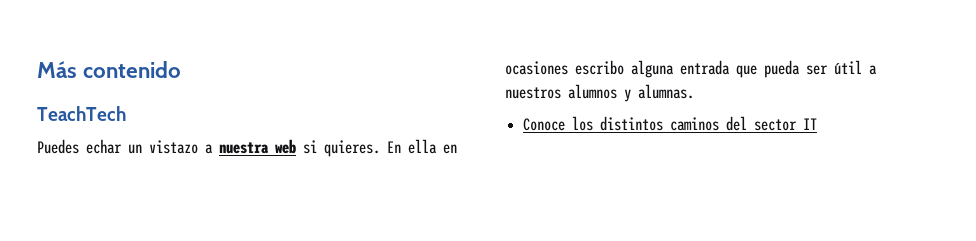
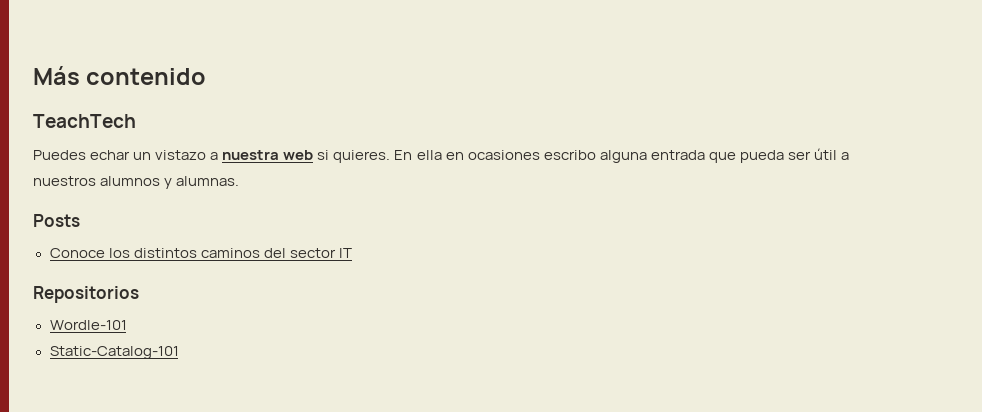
+ Posts
+ Repositorios
+ Wordle-101
+ Static-Catalog-101

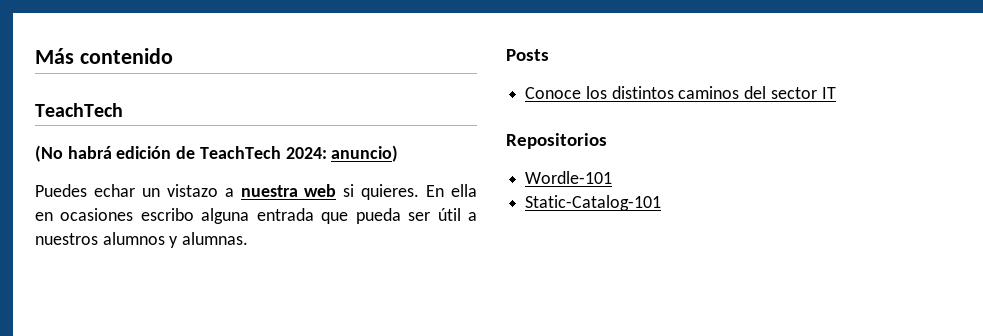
+ (No habrá edición de TeachTech 2024: anuncio)

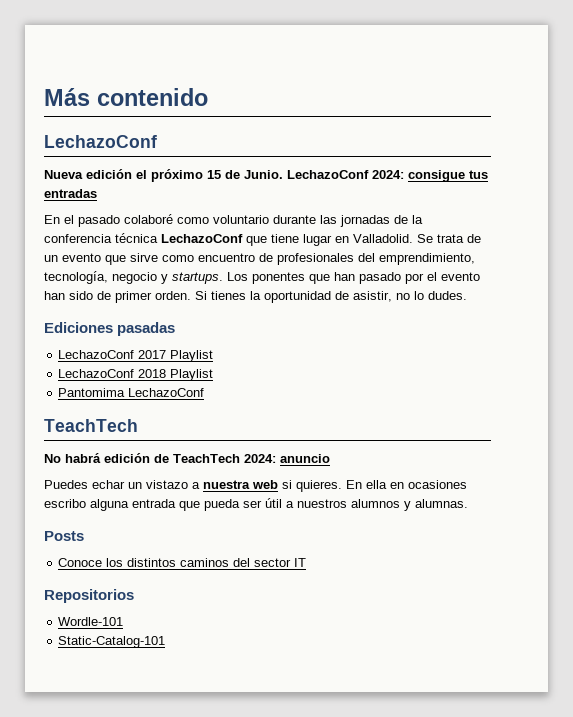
  Más contenido
+ LechazoConf
+ Nueva edición el próximo 15 de Junio. LechazoConf 2024: consigue tus entradas
+ En el pasado colaboré como voluntario durante las jornadas de la conferencia técnica LechazoConf que tiene lugar en Valladolid. Se trata de un evento que sirve como encuentro de profesionales del emprendimiento, tecnología, negocio y startups. Los ponentes que han pasado por el evento han sido de primer orden. Si tienes la oportunidad de asistir, no lo dudes.
+ Ediciones pasadas
+ LechazoConf 2017 Playlist
+ LechazoConf 2018 Playlist
+ Pantomima LechazoConf
- (No habrá edición de TeachTech 2024: anuncio)
+ No habrá edición de TeachTech 2024: anuncio

